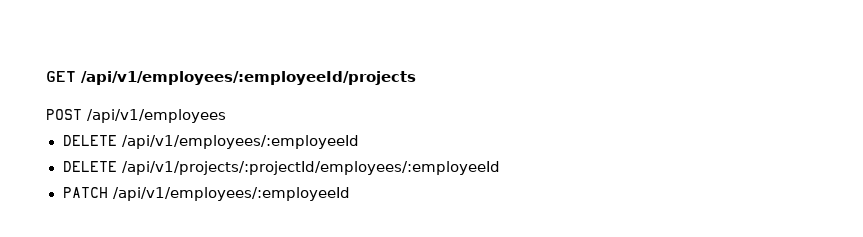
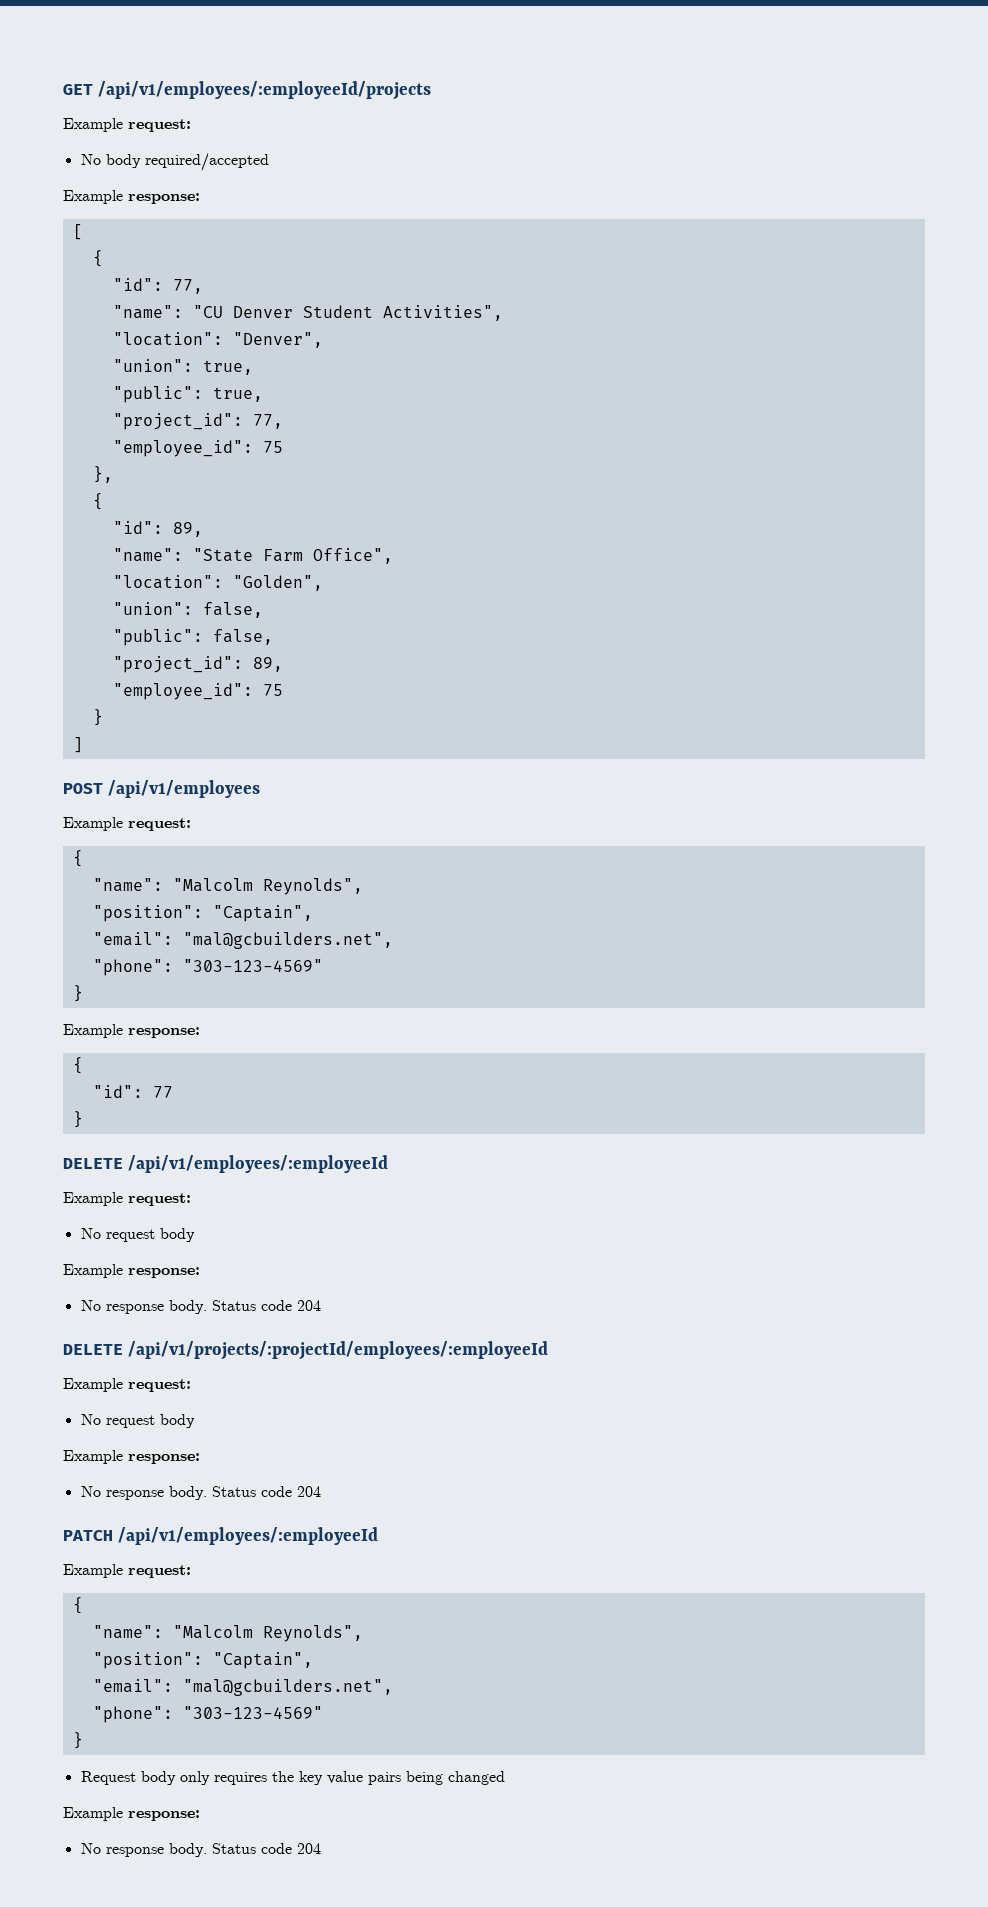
  GET /api/v1/employees/:employeeId/projects
+ Example request:
+ No body required/accepted
+ Example response:
+ [
+ {
+ "id": 77,
+ "name": "CU Denver Student Activities",
+ "location": "Denver",
+ "union": true,
+ "public": true,
+ "project_id": 77,
+ "employee_id": 75
+ },
+ {
+ "id": 89,
+ "name": "State Farm Office",
+ "location": "Golden",
+ "union": false,
+ "public": false,
+ "project_id": 89,
+ "employee_id": 75
+ }
+ ]
  POST /api/v1/employees
+ Example request:
+ {
+ "name": "Malcolm Reynolds",
+ "position": "Captain",
+ "email": "mal@gcbuilders.net",
+ "phone": "303-123-4569"
+ }
+ Example response:
+ {
+ "id": 77
+ }
  DELETE /api/v1/employees/:employeeId
+ Example request:
+ No request body
+ Example response:
+ No response body. Status code 204
  DELETE /api/v1/projects/:projectId/employees/:employeeId
+ Example request:
+ No request body
+ Example response:
+ No response body. Status code 204
  PATCH /api/v1/employees/:employeeId
+ Example request:
+ {
+ "name": "Malcolm Reynolds",
+ "position": "Captain",
+ "email": "mal@gcbuilders.net",
+ "phone": "303-123-4569"
+ }
+ Request body only requires the key value pairs being changed
+ Example response:
+ No response body. Status code 204

